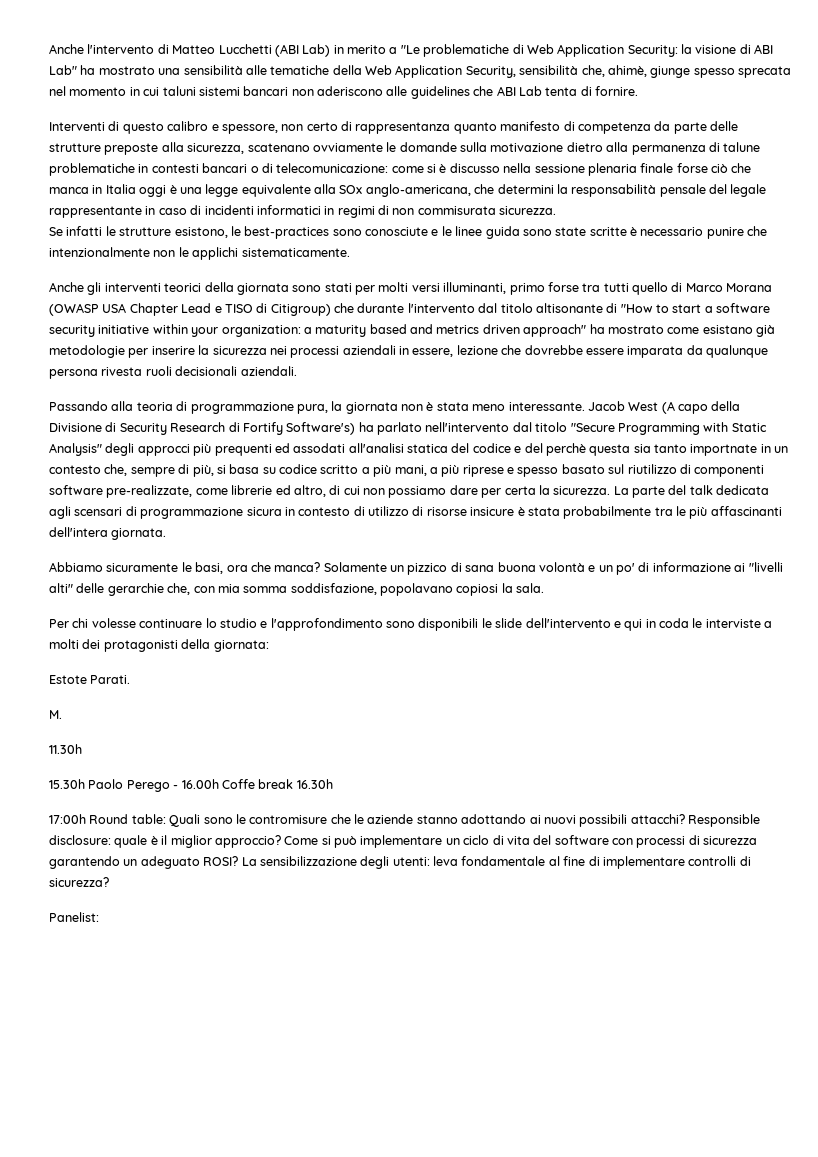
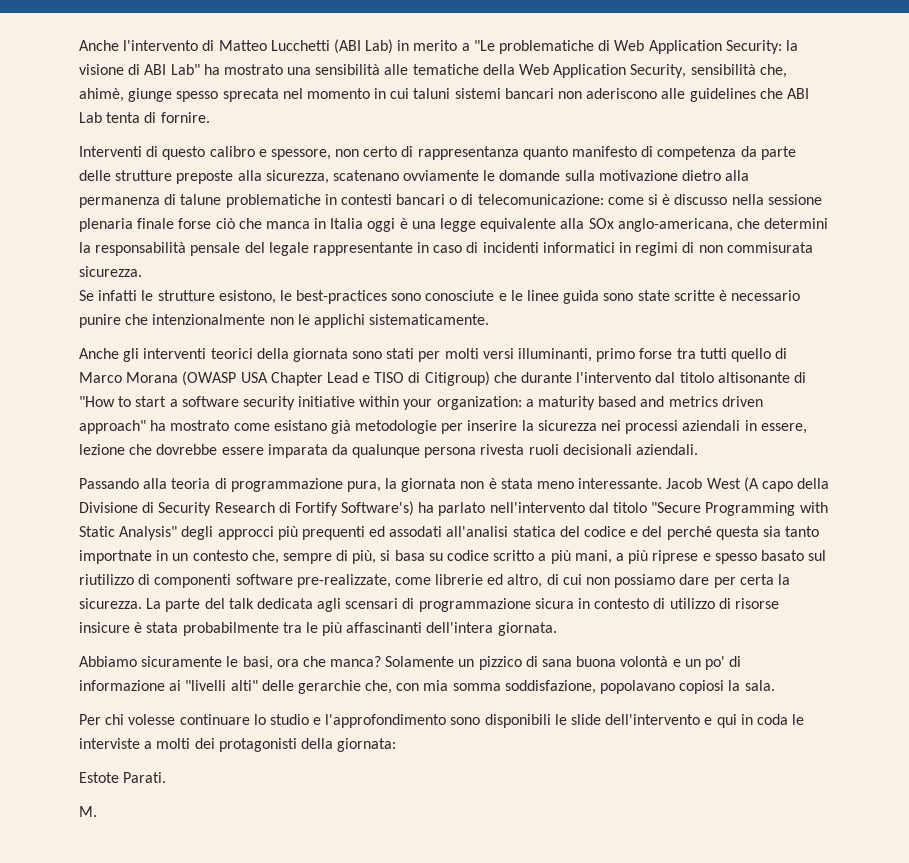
- Jacob West (A capo della Divisione di Security Research di Fortify Software's) ha parlato nell'intervento dal titolo "Secure Programming with Static Analysis" degli approcci più prequenti ed assodati all'analisi statica del codice e del perchè questa sia tanto importnate in un contesto che, sempre di più, si basa su codice scritto a più mani, a più riprese e spesso basato sul riutilizzo di componenti software pre-realizzate, come librerie ed altro, di cui non possiamo dare per certa la sicurezza.
+ Jacob West (A capo della Divisione di Security Research di Fortify Software's) ha parlato nell'intervento dal titolo "Secure Programming with Static Analysis" degli approcci più prequenti ed assodati all'analisi statica del codice e del perché questa sia tanto importnate in un contesto che, sempre di più, si basa su codice scritto a più mani, a più riprese e spesso basato sul riutilizzo di componenti software pre-realizzate, come librerie ed altro, di cui non possiamo dare per certa la sicurezza.
- 11.30h
- 15.30h Paolo Perego - 16.00h Coffe break 16.30h
- 17:00h Round table: Quali sono le contromisure che le aziende stanno adottando ai nuovi possibili attacchi? Responsible disclosure: quale è il miglior approccio? Come si può implementare un ciclo di vita del software con processi di sicurezza garantendo un adeguato ROSI? La sensibilizzazione degli utenti: leva fondamentale al fine di implementare controlli di sicurezza?
- Panelist:

